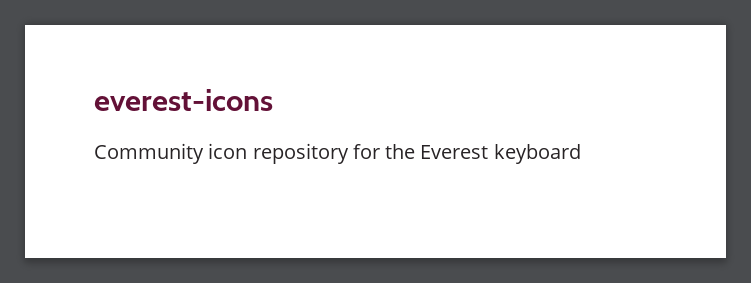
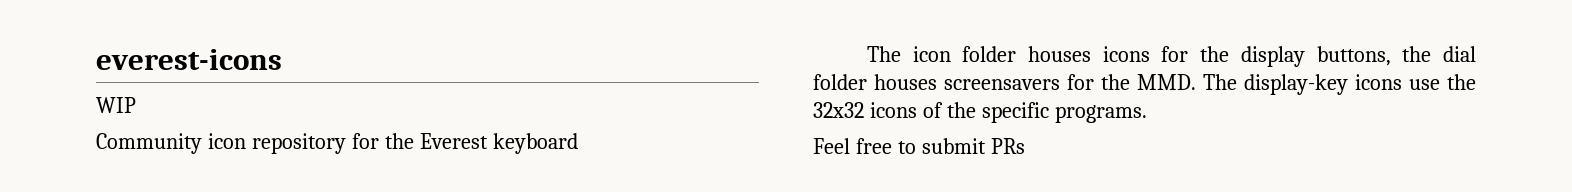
+ WIP
+ The icon folder houses icons for the display buttons, the dial folder houses screensavers for the MMD. The display-key icons use the 32x32 icons of the specific programs.
+ Feel free to submit PRs

